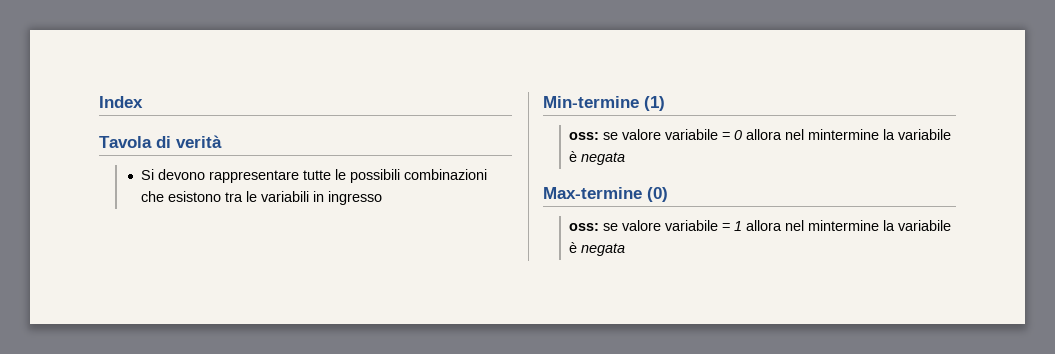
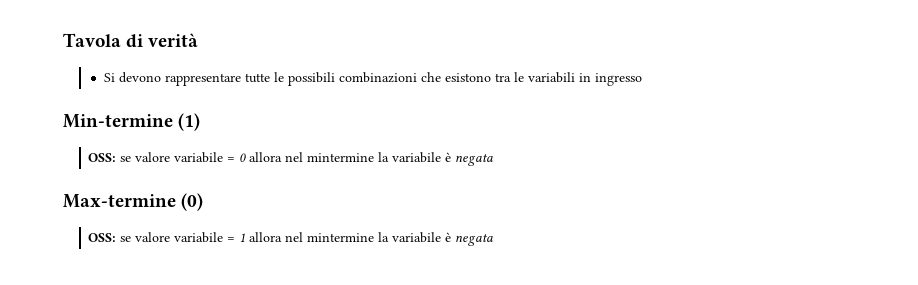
- Index
- oss: se valore variabile = 0 allora nel mintermine la variabile è negata
+ OSS: se valore variabile = 0 allora nel mintermine la variabile è negata
- oss: se valore variabile = 1 allora nel mintermine la variabile è negata
+ OSS: se valore variabile = 1 allora nel mintermine la variabile è negata

